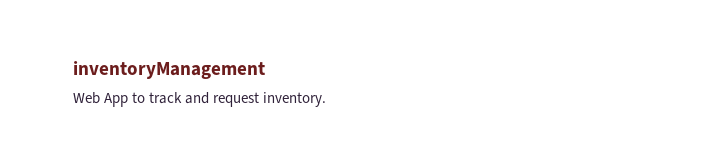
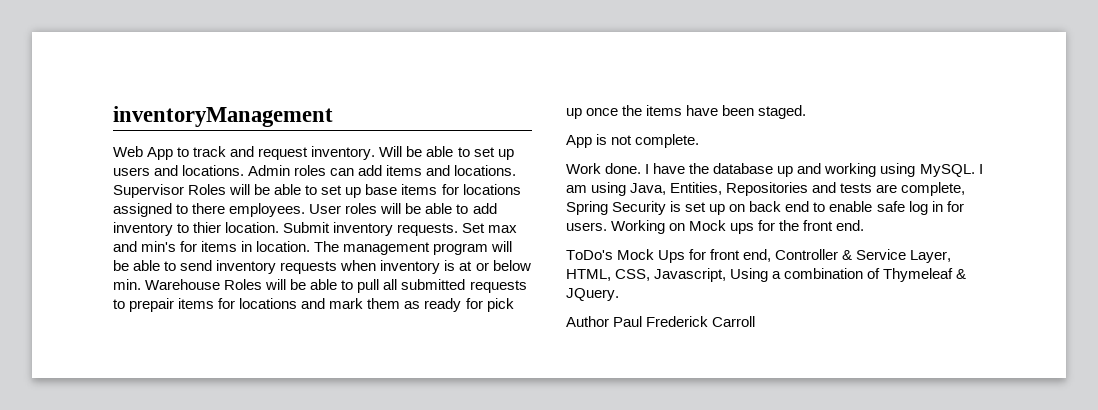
+ Will be able to set up users and locations. Admin roles can add items and locations. Supervisor Roles will be able to set up base items for locations assigned to there employees. User roles will be able to add inventory to thier location. Submit inventory requests. Set max and min's for items in location. The management program will be able to send inventory requests when inventory is at or below min. Warehouse Roles will be able to pull all submitted requests to prepair items for locations and mark them as ready for pick up once the items have been staged.
+ App is not complete.
+ Work done. I have the database up and working using MySQL. I am using Java, Entities, Repositories and tests are complete, Spring Security is set up on back end to enable safe log in for users. Working on Mock ups for the front end.
+ ToDo's Mock Ups for front end, Controller & Service Layer, HTML, CSS, Javascript, Using a combination of Thymeleaf & JQuery.
+ Author Paul Frederick Carroll

